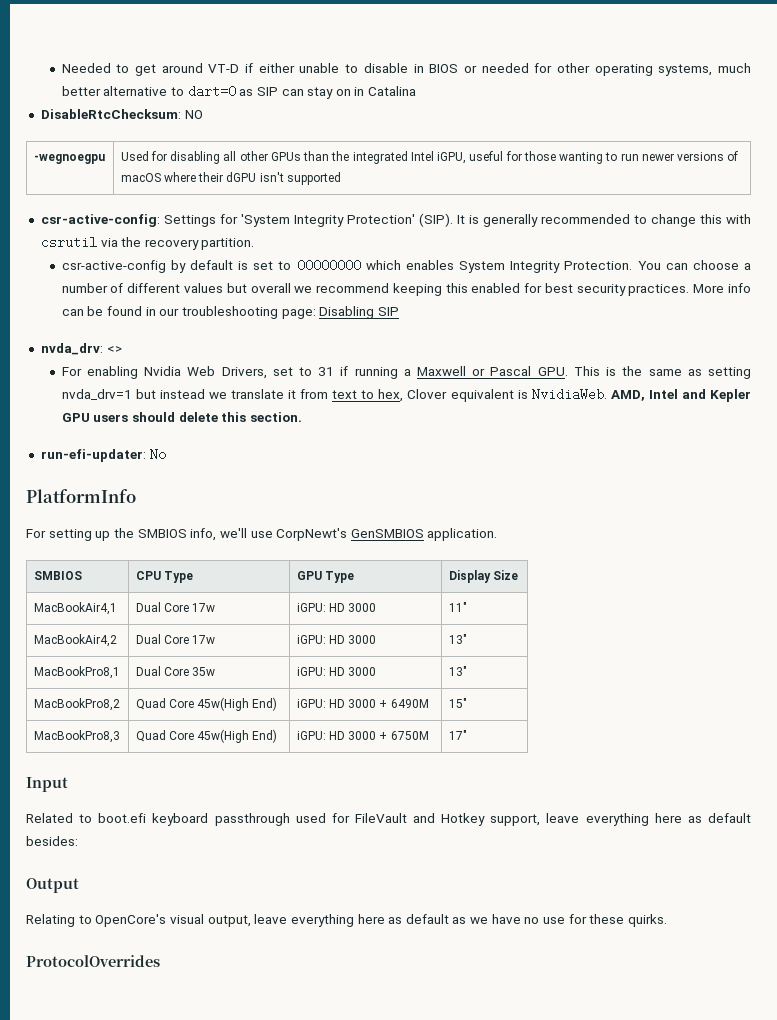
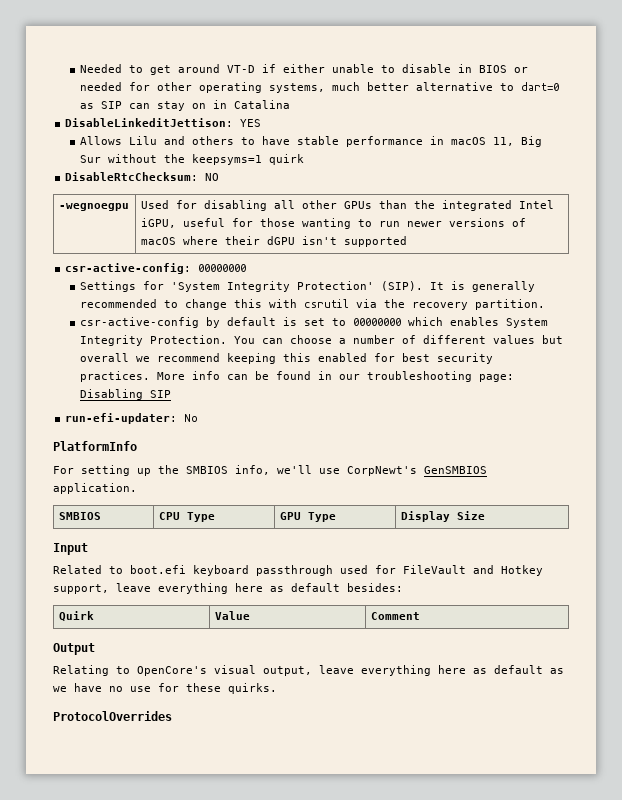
+ DisableLinkeditJettison: YES
+ Allows Lilu and others to have stable performance in macOS 11, Big Sur without the keepsyms=1 quirk
- csr-active-config: Settings for 'System Integrity Protection' (SIP).
+ csr-active-config: 00000000
+ Settings for 'System Integrity Protection' (SIP).
- nvda_drv: <>
- For enabling Nvidia Web Drivers, set to 31 if running a Maxwell or Pascal GPU. This is the same as setting nvda_drv=1 but instead we translate it from text to hex, Clover equivalent is NvidiaWeb. AMD, Intel and Kepler GPU users should delete this section.
- MacBookAir4,1 | Dual Core 17w | iGPU: HD 3000 | 11"
- MacBookAir4,2 | Dual Core 17w | iGPU: HD 3000 | 13"
- MacBookPro8,1 | Dual Core 35w | iGPU: HD 3000 | 13"
- MacBookPro8,2 | Quad Core 45w(High End) | iGPU: HD 3000 + 6490M | 15"
- MacBookPro8,3 | Quad Core 45w(High End) | iGPU: HD 3000 + 6750M | 17"
+ Quirk | Value | Comment

